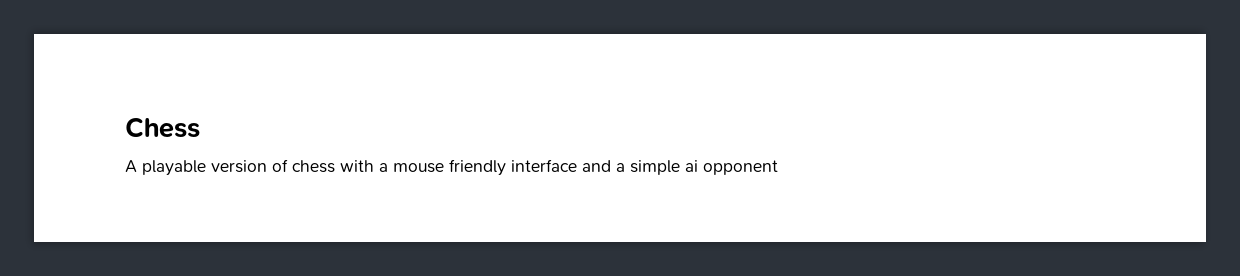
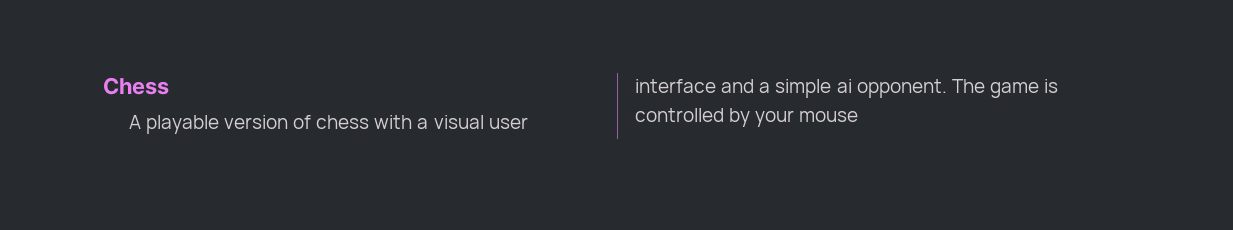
- A playable version of chess with a mouse friendly interface and a simple ai opponent
+ A playable version of chess with a visual user interface and a simple ai opponent. The game is controlled by your mouse

